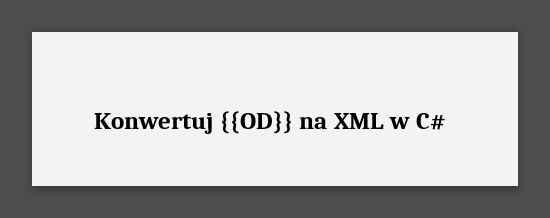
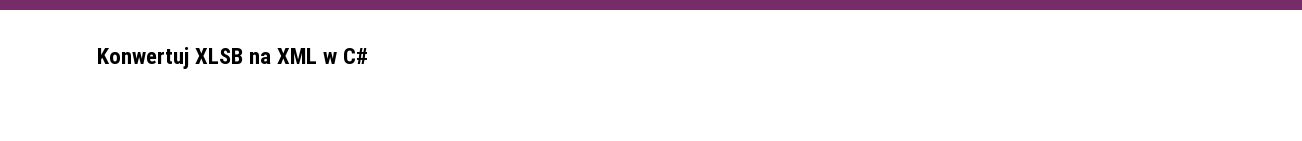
- Konwertuj {{OD}} na XML w C#
+ Konwertuj XLSB na XML w C#

